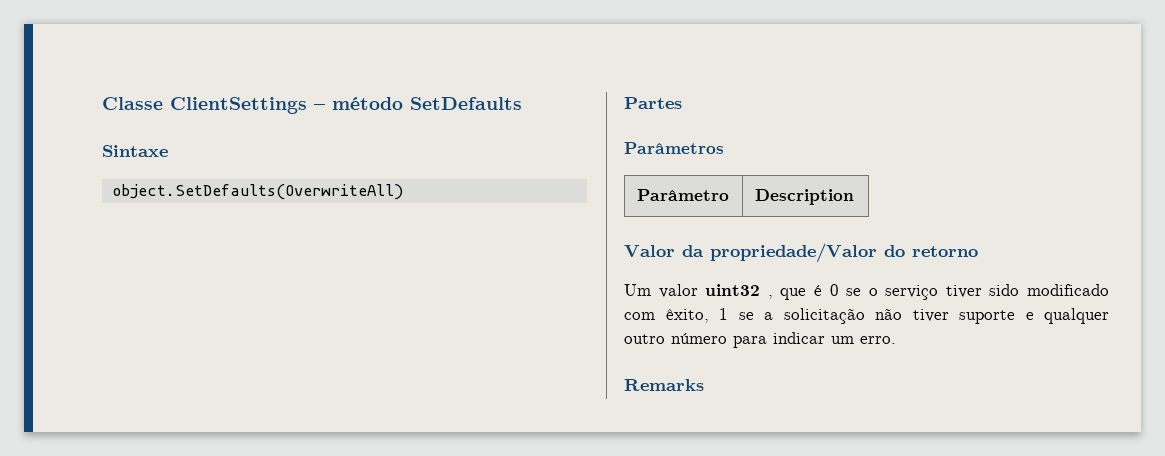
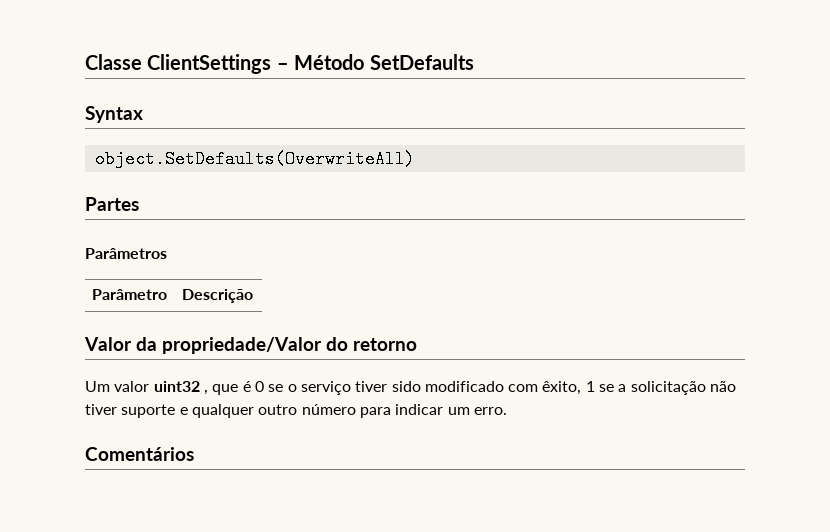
- Classe ClientSettings – método SetDefaults
+ Classe ClientSettings – Método SetDefaults
- Sintaxe
+ Syntax
- Parâmetro | Description
+ Parâmetro | Descrição
- Remarks
+ Comentários

